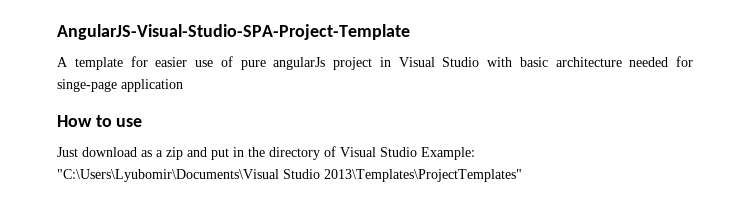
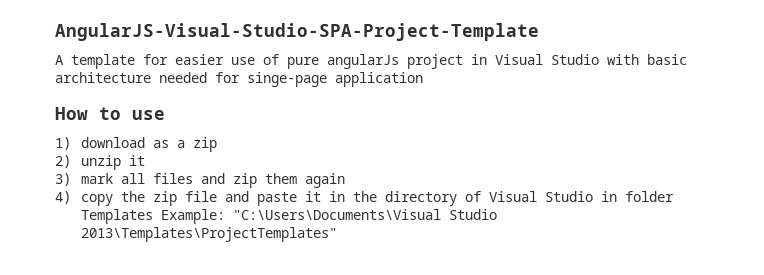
- Just download as a zip and put in the directory of Visual Studio Example: "C:\Users\Lyubomir\Documents\Visual Studio 2013\Templates\ProjectTemplates"
+ 1) download as a zip
+ 2) unzip it
+ 3) mark all files and zip them again
+ 4) copy the zip file and paste it in the directory of Visual Studio in folder Templates Example: "C:\Users\Documents\Visual Studio 2013\Templates\ProjectTemplates"

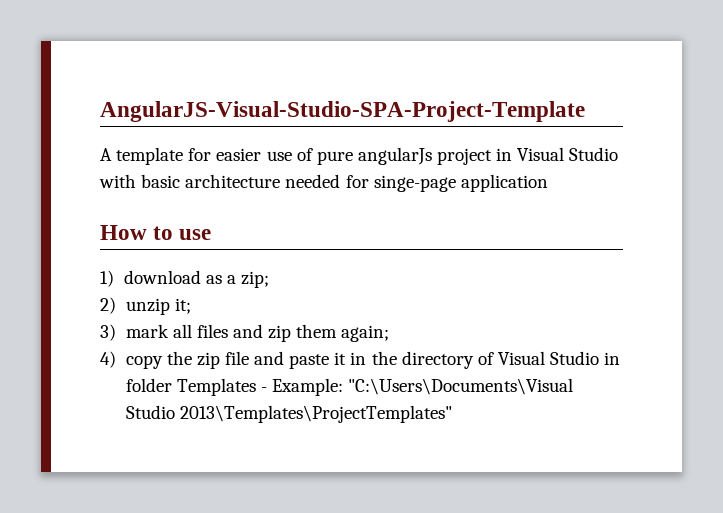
- 1) download as a zip
+ 1) download as a zip;
- 2) unzip it
+ 2) unzip it;
- 3) mark all files and zip them again
+ 3) mark all files and zip them again;
- 4) copy the zip file and paste it in the directory of Visual Studio in folder Templates Example: "C:\Users\Documents\Visual Studio 2013\Templates\ProjectTemplates"
+ 4) copy the zip file and paste it in the directory of Visual Studio in folder Templates - Example: "C:\Users\Documents\Visual Studio 2013\Templates\ProjectTemplates"

